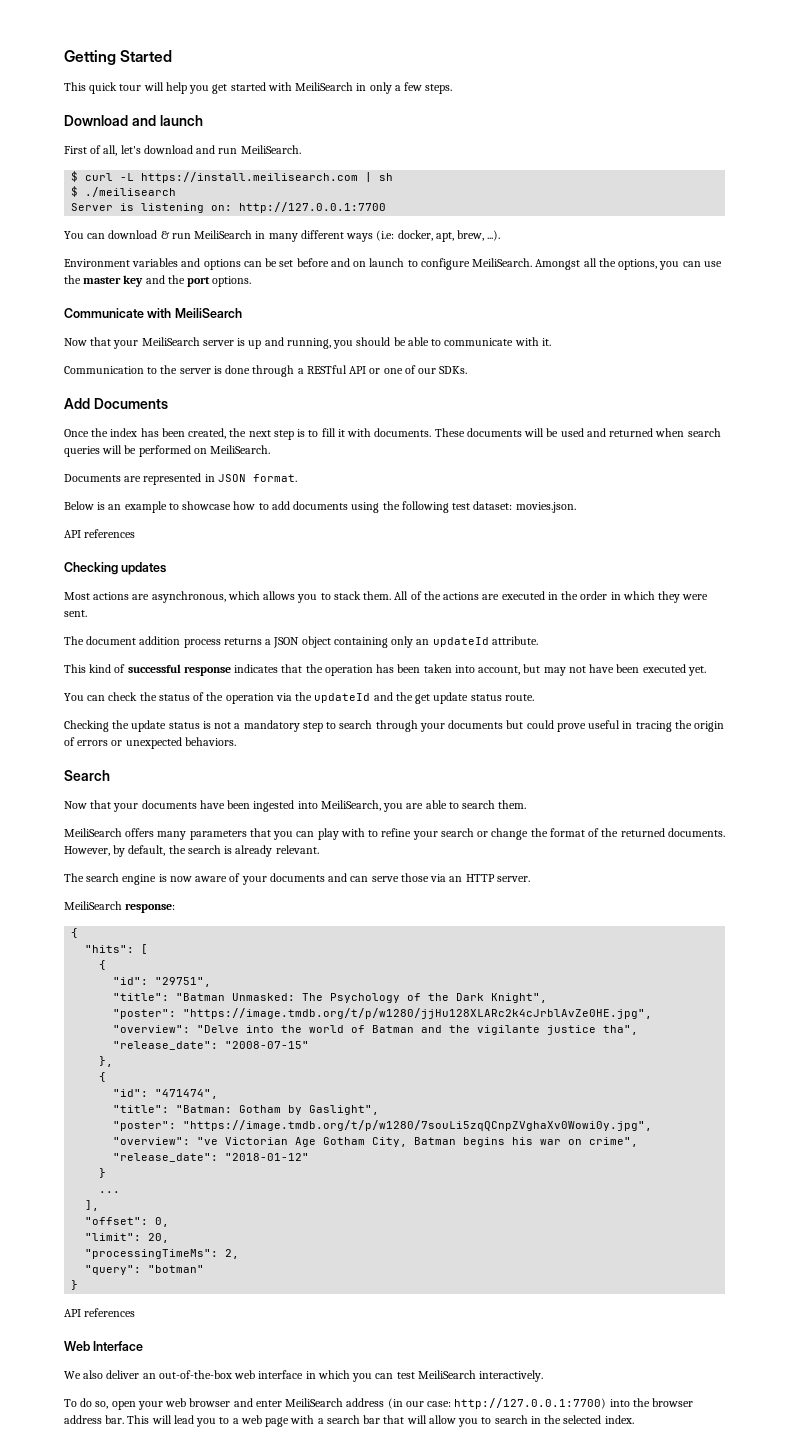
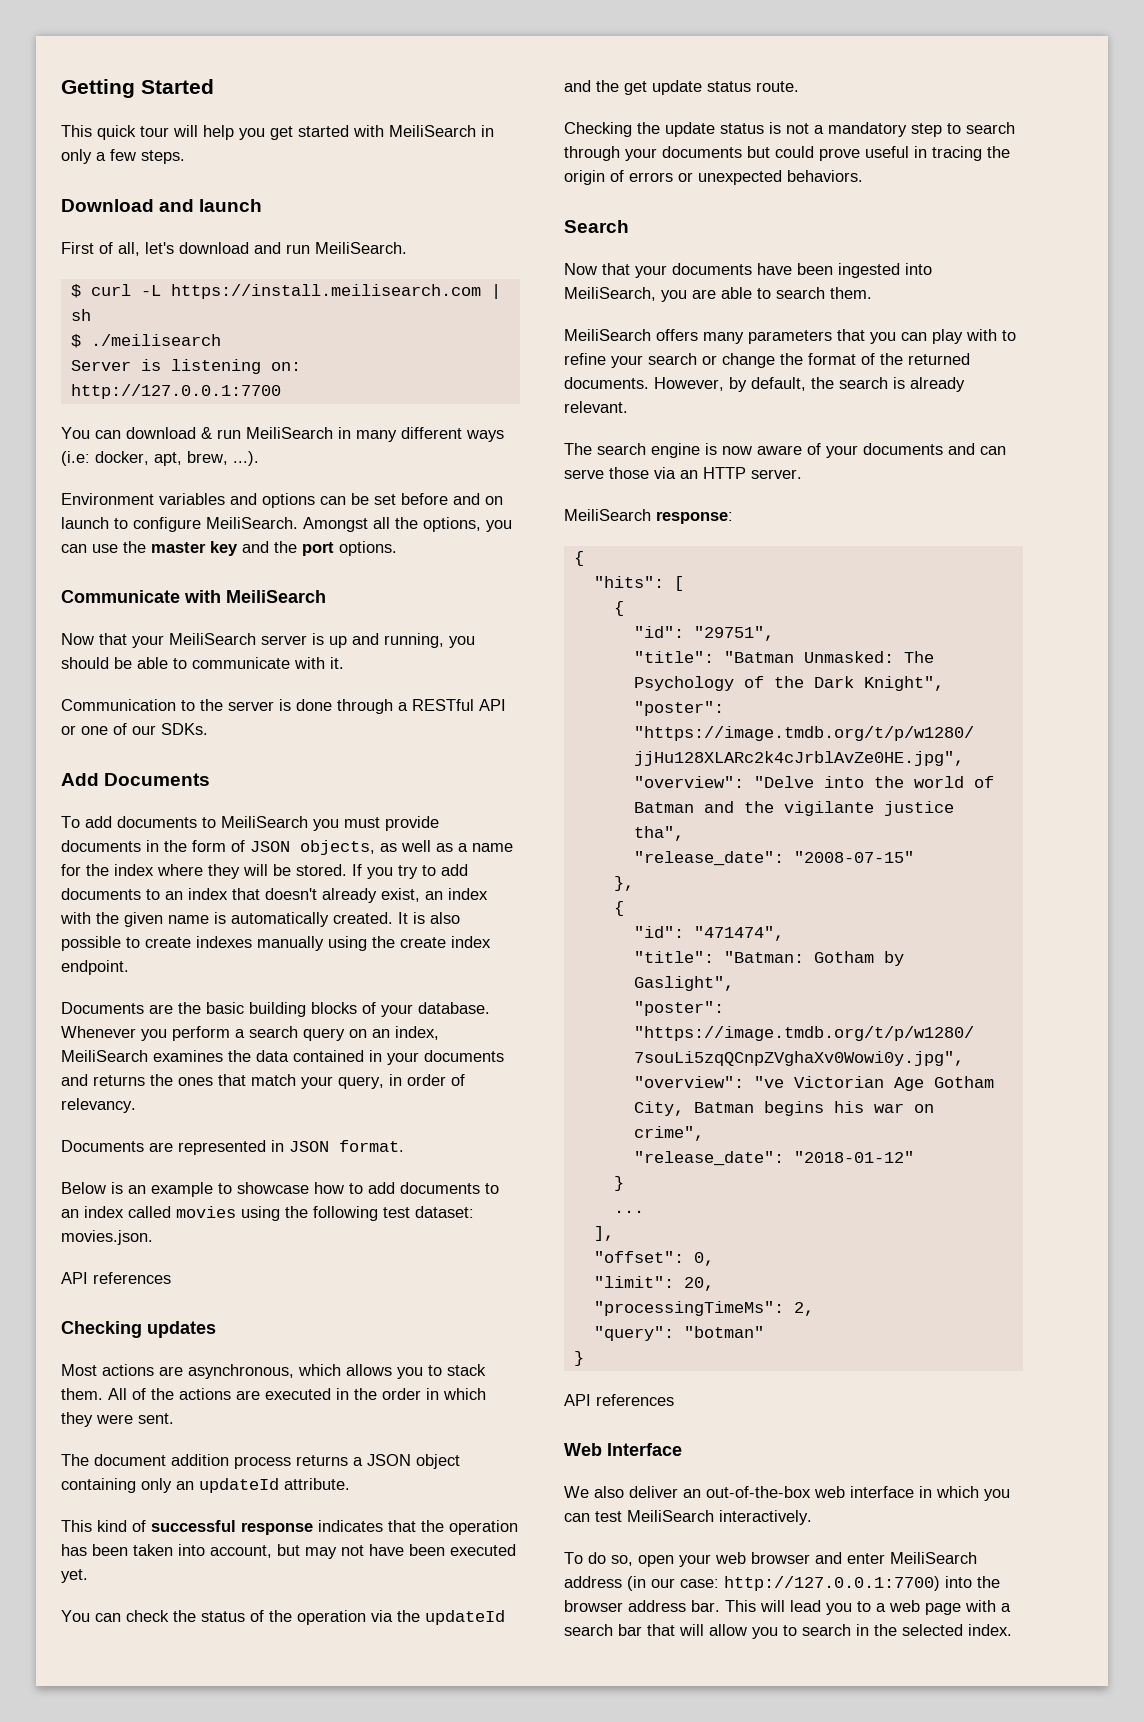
- Once the index has been created, the next step is to fill it with documents. These documents will be used and returned when search queries will be performed on MeiliSearch.
+ To add documents to MeiliSearch you must provide documents in the form of JSON objects, as well as a name for the index where they will be stored. If you try to add documents to an index that doesn't already exist, an index with the given name is automatically created. It is also possible to create indexes manually using the create index endpoint.
+ Documents are the basic building blocks of your database. Whenever you perform a search query on an index, MeiliSearch examines the data contained in your documents and returns the ones that match your query, in order of relevancy.
- Below is an example to showcase how to add documents using the following test dataset: movies.json.
+ Below is an example to showcase how to add documents to an index called movies using the following test dataset: movies.json.

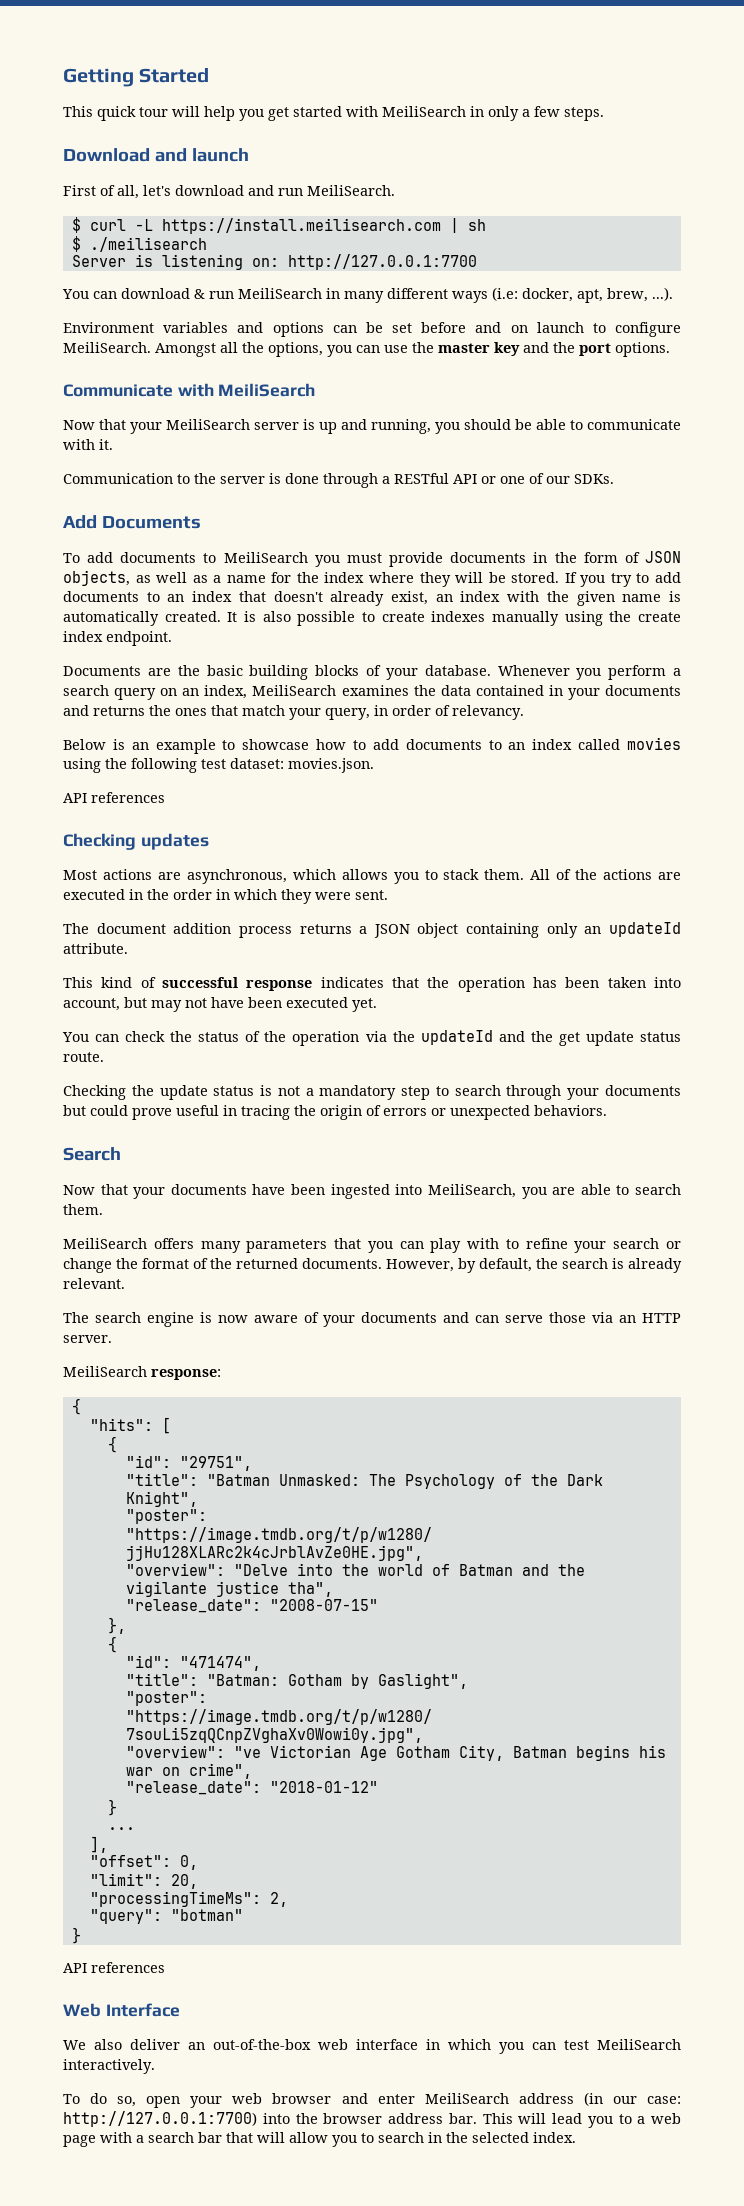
- Documents are represented in JSON format.

